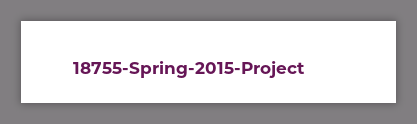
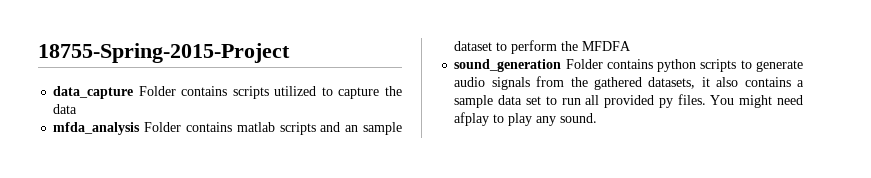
+ data_capture Folder contains scripts utilized to capture the data
+ mfda_analysis Folder contains matlab scripts and an sample dataset to perform the MFDFA
+ sound_generation Folder contains python scripts to generate audio signals from the gathered datasets, it also contains a sample data set to run all provided py files. You might need afplay to play any sound.

